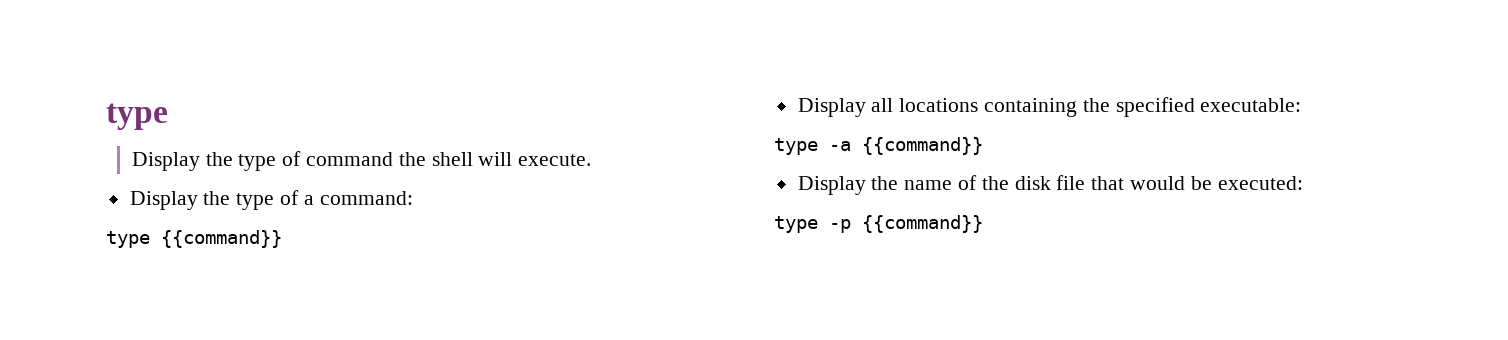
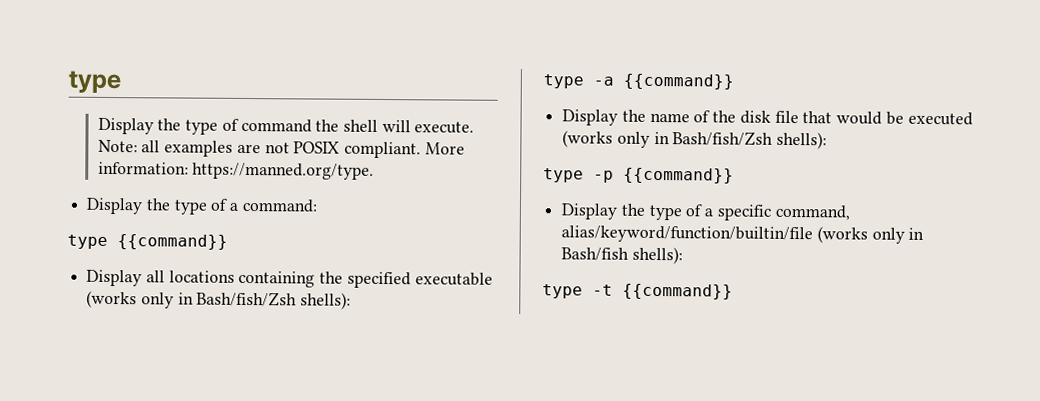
+ Note: all examples are not POSIX compliant. More information: https://manned.org/type.
- Display all locations containing the specified executable:
+ Display all locations containing the specified executable (works only in Bash/fish/Zsh shells):
- Display the name of the disk file that would be executed:
+ Display the name of the disk file that would be executed (works only in Bash/fish/Zsh shells):
  type -p {{command}}
+ Display the type of a specific command, alias/keyword/function/builtin/file (works only in Bash/fish shells):
+ type -t {{command}}

